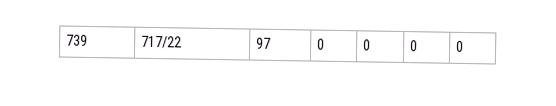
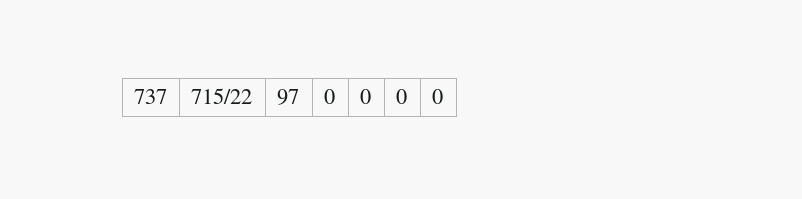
- 739 | 717/22 | 97 | 0 | 0 | 0 | 0
+ 737 | 715/22 | 97 | 0 | 0 | 0 | 0

